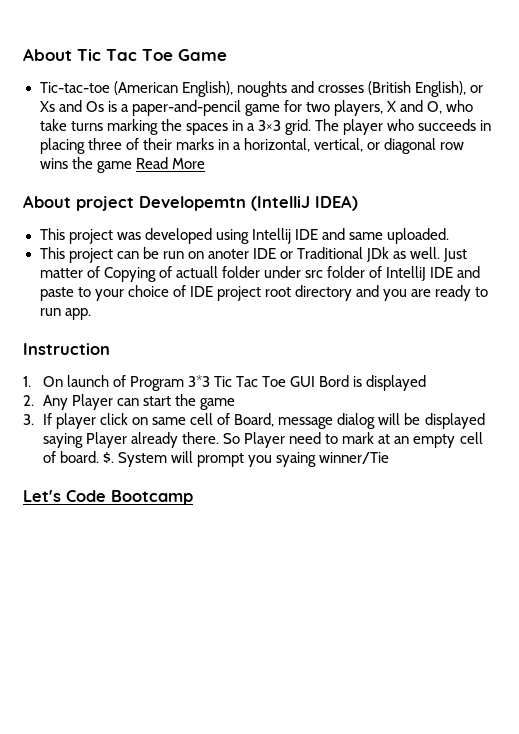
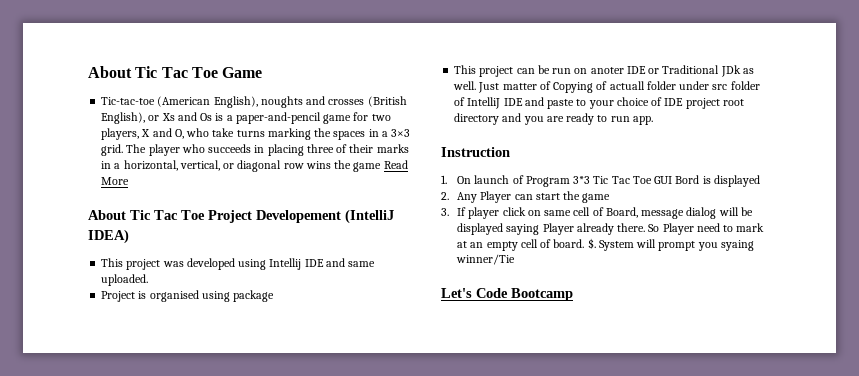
- About project Developemtn (IntelliJ IDEA)
+ About Tic Tac Toe Project Developement (IntelliJ IDEA)
+ Project is organised using package

